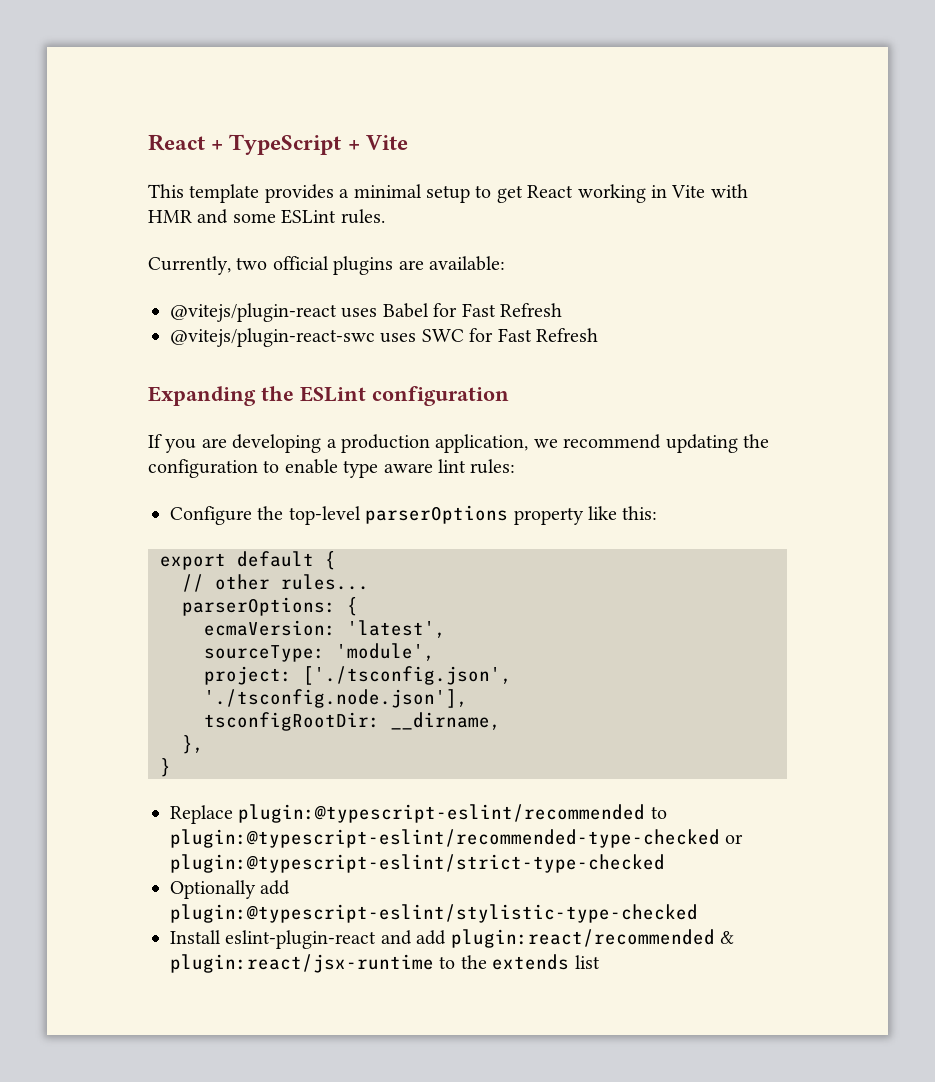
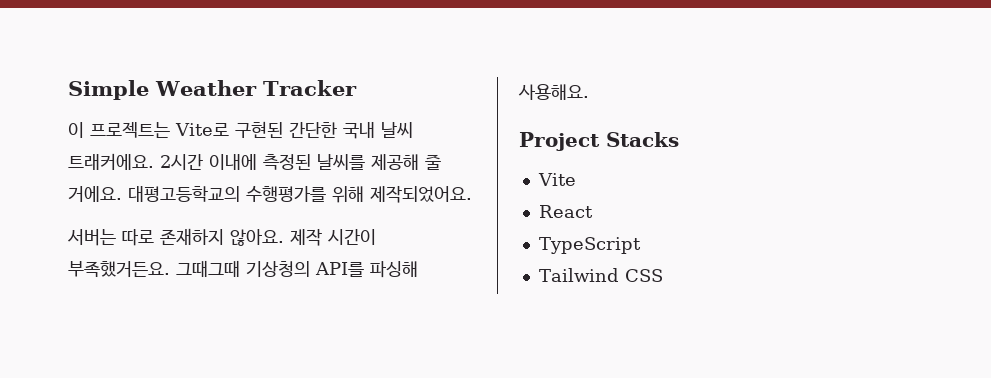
- React + TypeScript + Vite
- This template provides a minimal setup to get React working in Vite with HMR and some ESLint rules.
- Currently, two official plugins are available:
- @vitejs/plugin-react uses Babel for Fast Refresh
- @vitejs/plugin-react-swc uses SWC for Fast Refresh
- Expanding the ESLint configuration
- If you are developing a production application, we recommend updating the configuration to enable type aware lint rules:
- Configure the top-level parserOptions property like this:
- export default {
- // other rules...
- parserOptions: {
- ecmaVersion: 'latest',
- sourceType: 'module',
- project: ['./tsconfig.json', './tsconfig.node.json'],
- tsconfigRootDir: __dirname,
- },
- }
- Replace plugin:@typescript-eslint/recommended to plugin:@typescript-eslint/recommended-type-checked or plugin:@typescript-eslint/strict-type-checked
- Optionally add plugin:@typescript-eslint/stylistic-type-checked
- Install eslint-plugin-react and add plugin:react/recommended & plugin:react/jsx-runtime to the extends list
+ Simple Weather Tracker
+ 이 프로젝트는 Vite로 구현된 간단한 국내 날씨 트래커에요. 2시간 이내에 측정된 날씨를 제공해 줄 거에요. 대평고등학교의 수행평가를 위해 제작되었어요.
+ 서버는 따로 존재하지 않아요. 제작 시간이 부족했거든요. 그때그때 기상청의 API를 파싱해 사용해요.
+ Project Stacks
+ Vite
+ React
+ TypeScript
+ Tailwind CSS

